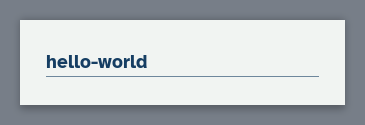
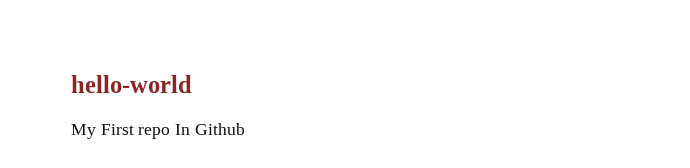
+ My First repo In Github

